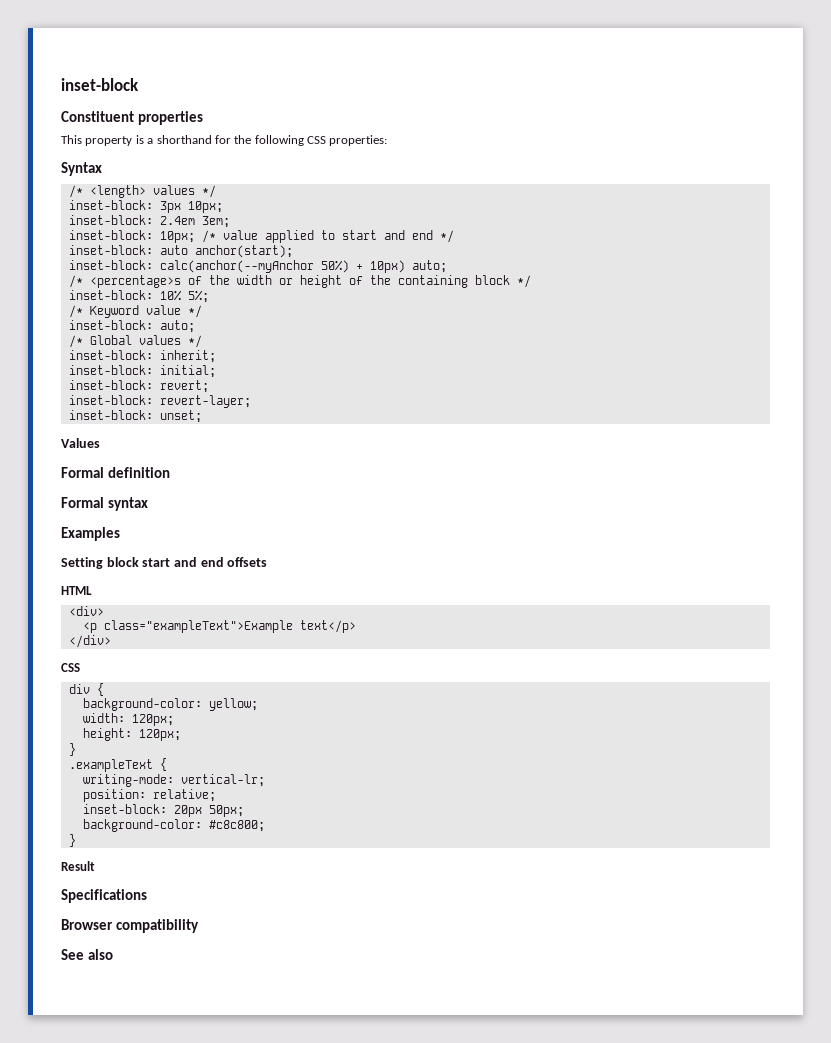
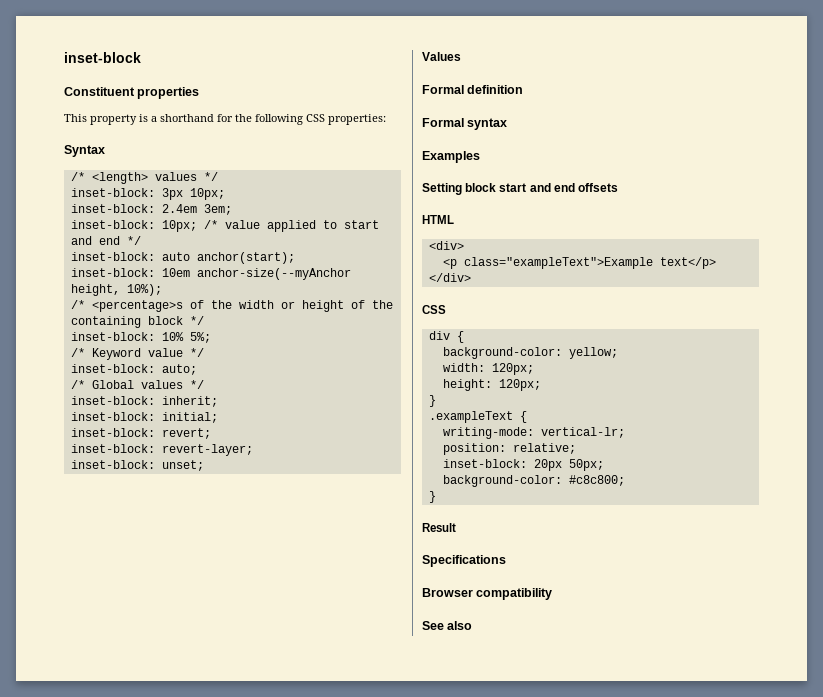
- inset-block: calc(anchor(--myAnchor 50%) + 10px) auto;
+ inset-block: 10em anchor-size(--myAnchor height, 10%);

